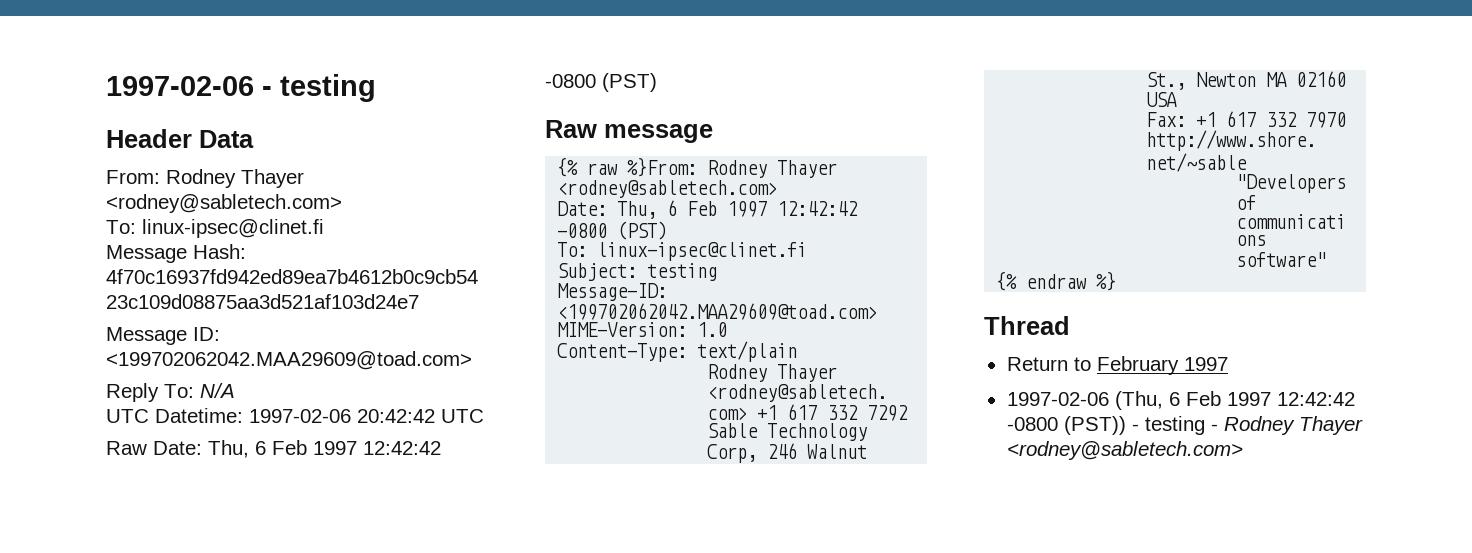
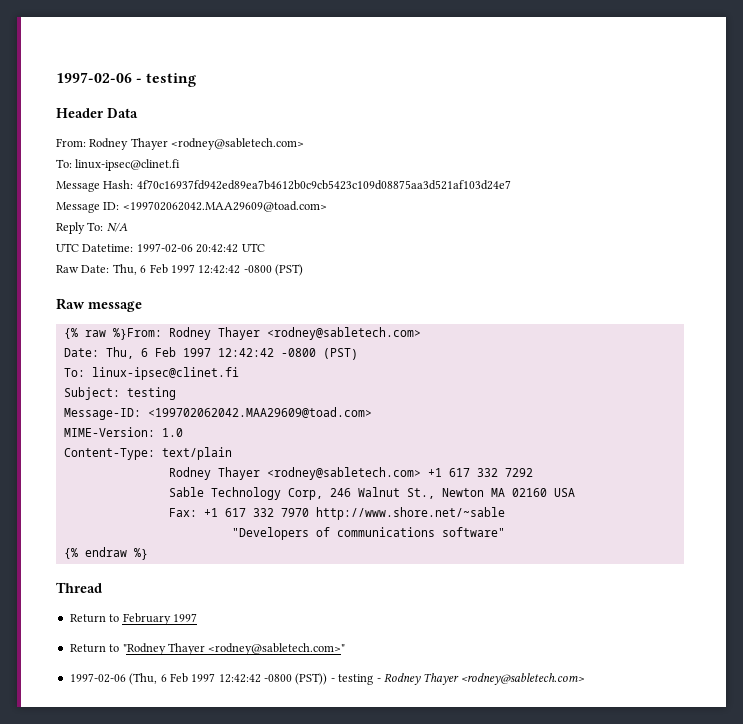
+ Return to "Rodney Thayer <rodney@sabletech.com>"

